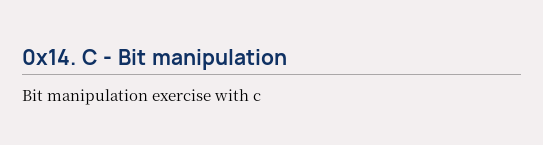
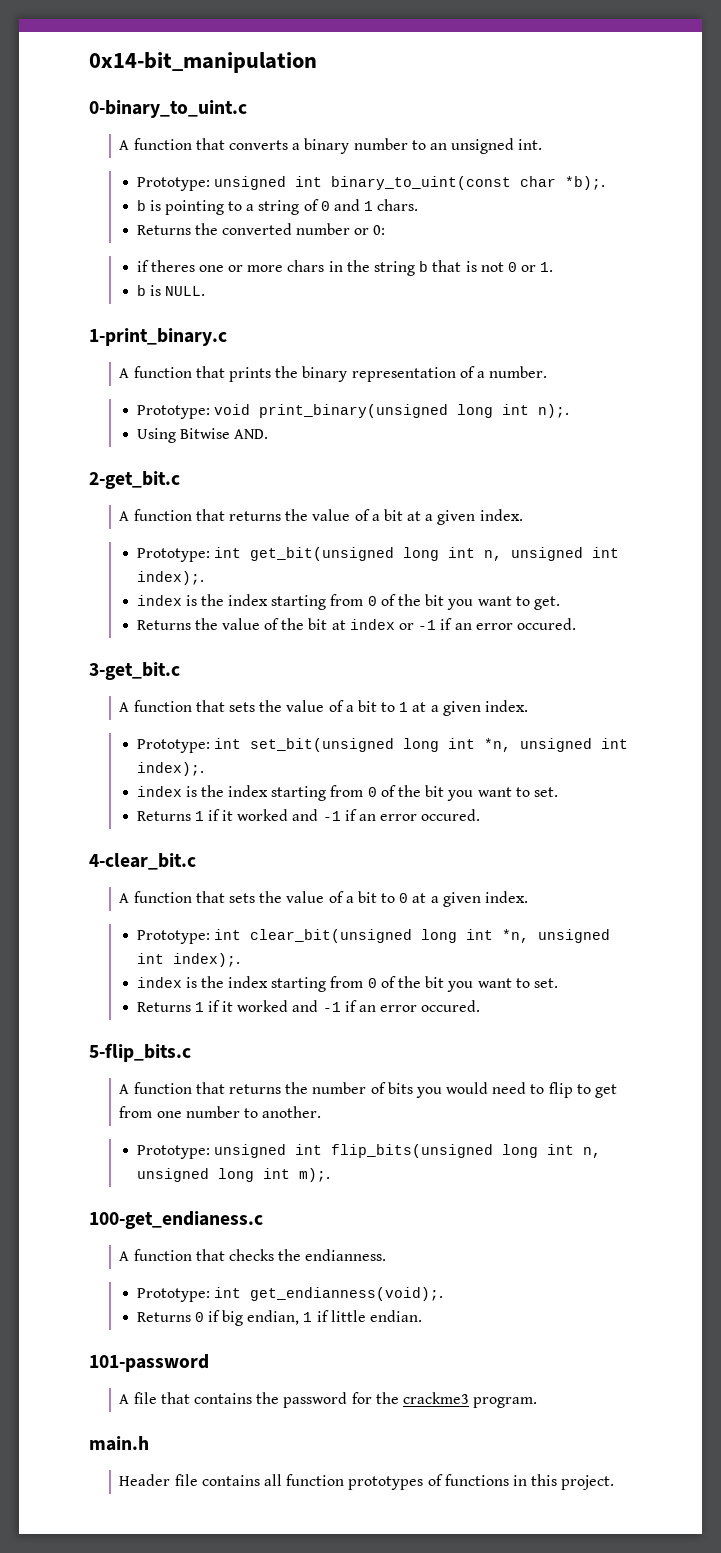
- 0x14. C - Bit manipulation
- Bit manipulation exercise with c
+ 0x14-bit_manipulation
+ 0-binary_to_uint.c
+ A function that converts a binary number to an unsigned int.
+ Prototype: unsigned int binary_to_uint(const char *b);.
+ b is pointing to a string of 0 and 1 chars.
+ Returns the converted number or 0:
+ if theres one or more chars in the string b that is not 0 or 1.
+ b is NULL.
+ 1-print_binary.c
+ A function that prints the binary representation of a number.
+ Prototype: void print_binary(unsigned long int n);.
+ Using Bitwise AND.
+ 2-get_bit.c
+ A function that returns the value of a bit at a given index.
+ Prototype: int get_bit(unsigned long int n, unsigned int index);.
+ index is the index starting from 0 of the bit you want to get.
+ Returns the value of the bit at index or -1 if an error occured.
+ 3-get_bit.c
+ A function that sets the value of a bit to 1 at a given index.
+ Prototype: int set_bit(unsigned long int *n, unsigned int index);.
+ index is the index starting from 0 of the bit you want to set.
+ Returns 1 if it worked and -1 if an error occured.
+ 4-clear_bit.c
+ A function that sets the value of a bit to 0 at a given index.
+ Prototype: int clear_bit(unsigned long int *n, unsigned int index);.
+ index is the index starting from 0 of the bit you want to set.
+ Returns 1 if it worked and -1 if an error occured.
+ 5-flip_bits.c
+ A function that returns the number of bits you would need to flip to get from one number to another.
+ Prototype: unsigned int flip_bits(unsigned long int n, unsigned long int m);.
+ 100-get_endianess.c
+ A function that checks the endianness.
+ Prototype: int get_endianness(void);.
+ Returns 0 if big endian, 1 if little endian.
+ 101-password
+ A file that contains the password for the crackme3 program.
+ main.h
+ Header file contains all function prototypes of functions in this project.

